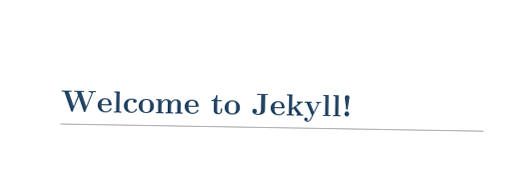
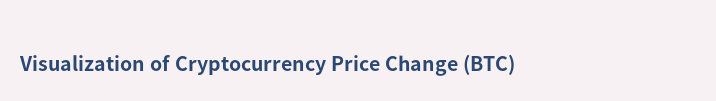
- Welcome to Jekyll!
+ Visualization of Cryptocurrency Price Change (BTC)

